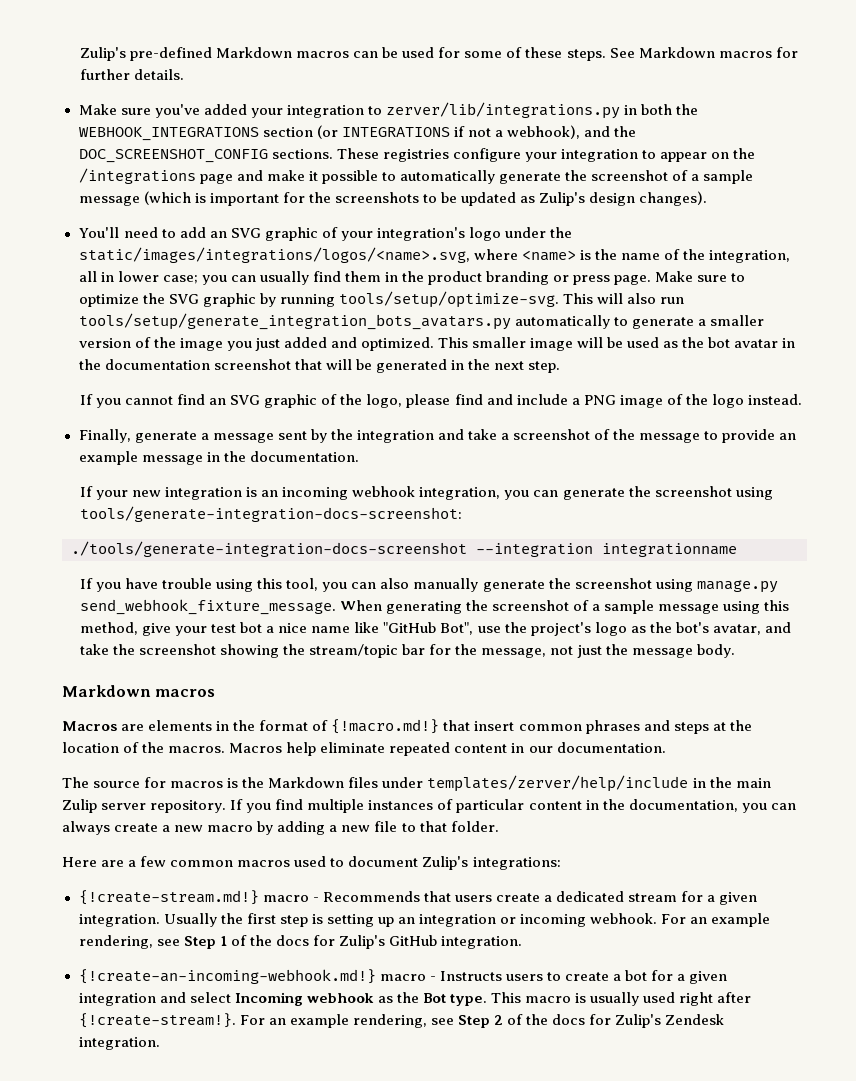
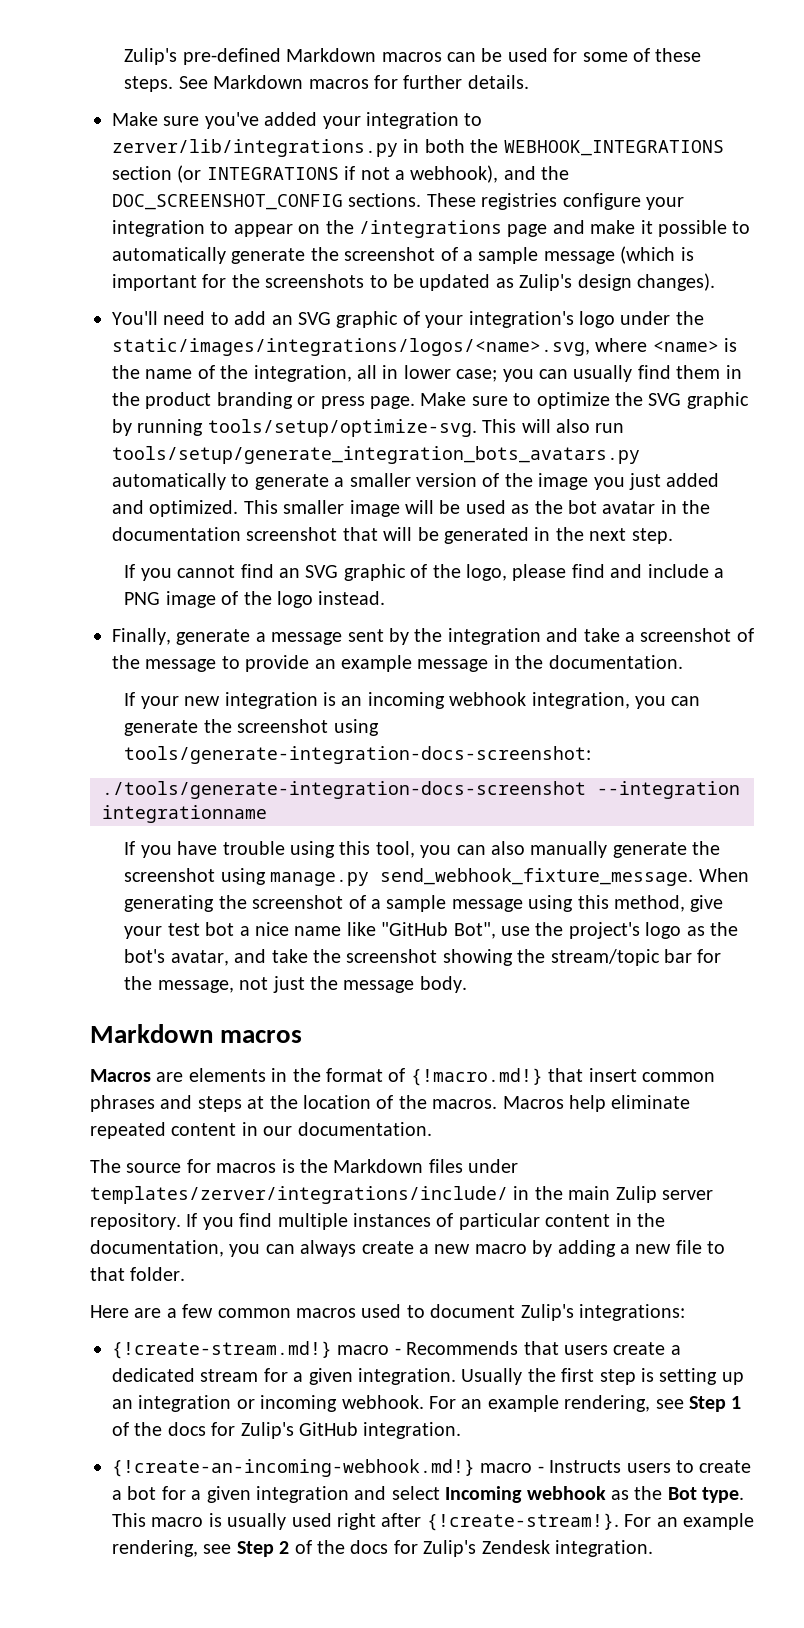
- The source for macros is the Markdown files under templates/zerver/help/include in the main Zulip server repository.
+ The source for macros is the Markdown files under templates/zerver/integrations/include/ in the main Zulip server repository.

